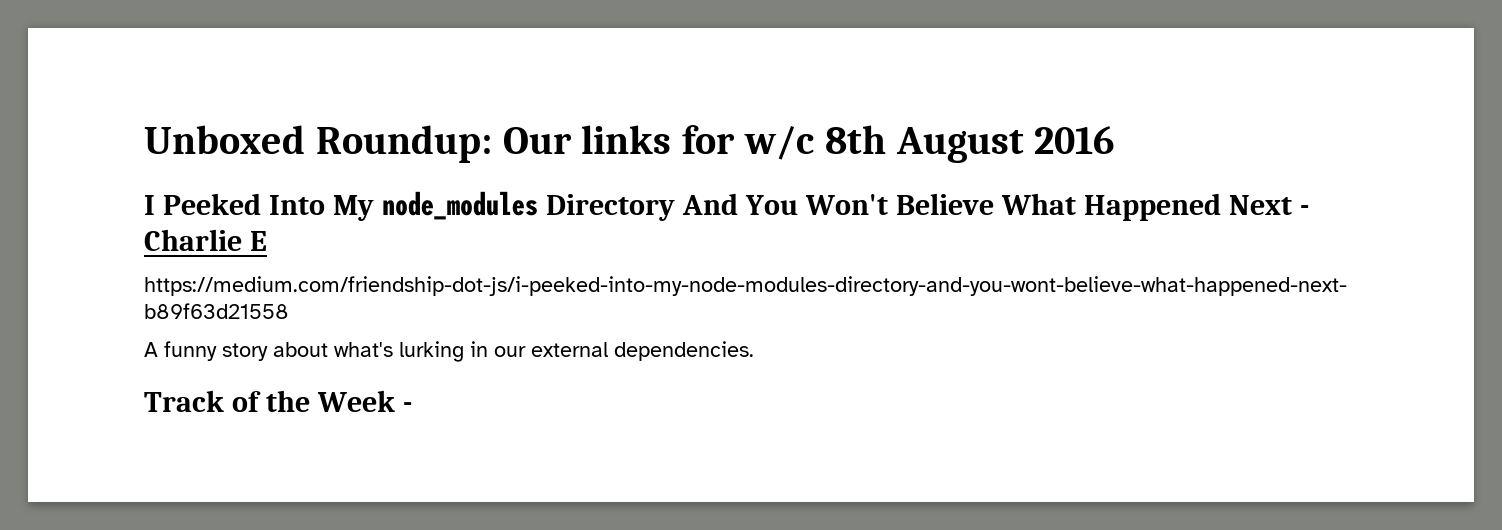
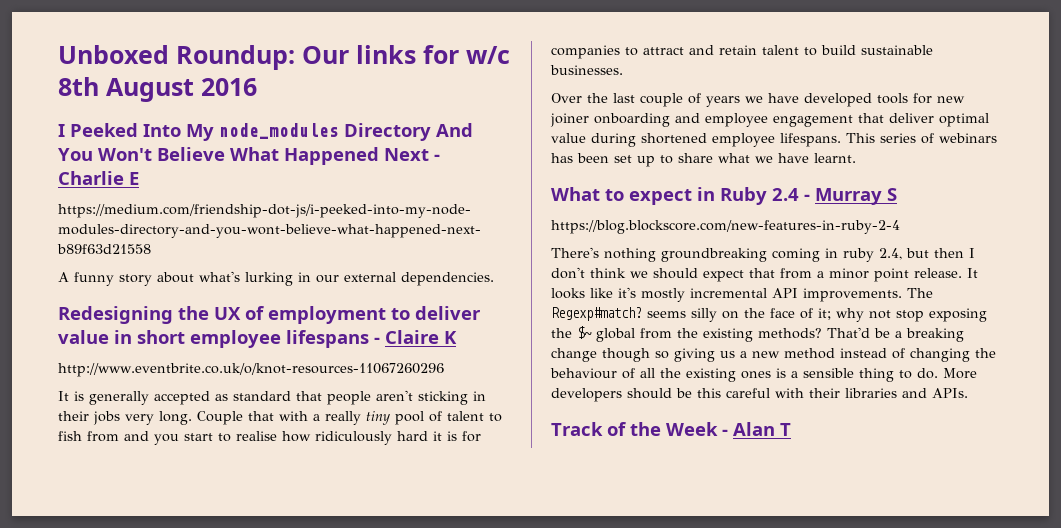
+ Redesigning the UX of employment to deliver value in short employee lifespans - Claire K
+ http://www.eventbrite.co.uk/o/knot-resources-11067260296
+ It is generally accepted as standard that people aren't sticking in their jobs very long. Couple that with a really tiny pool of talent to fish from and you start to realise how ridiculously hard it is for companies to attract and retain talent to build sustainable businesses.
+ Over the last couple of years we have developed tools for new joiner onboarding and employee engagement that deliver optimal value during shortened employee lifespans. This series of webinars has been set up to share what we have learnt.
+ What to expect in Ruby 2.4 - Murray S
+ https://blog.blockscore.com/new-features-in-ruby-2-4
+ There's nothing groundbreaking coming in ruby 2.4, but then I don't think we should expect that from a minor point release. It looks like it's mostly incremental API improvements. The Regexp#match? seems silly on the face of it; why not stop exposing the $~ global from the existing methods? That'd be a breaking change though so giving us a new method instead of changing the behaviour of all the existing ones is a sensible thing to do. More developers should be this careful with their libraries and APIs.
- Track of the Week -
+ Track of the Week - Alan T

